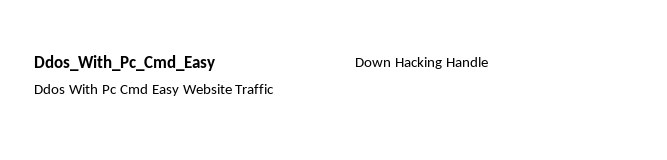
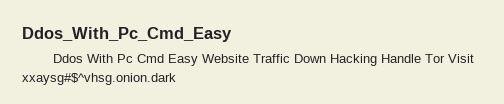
- Ddos With Pc Cmd Easy Website Traffic Down Hacking Handle
+ Ddos With Pc Cmd Easy Website Traffic Down Hacking Handle Tor Visit xxaysg#$^vhsg.onion.dark

